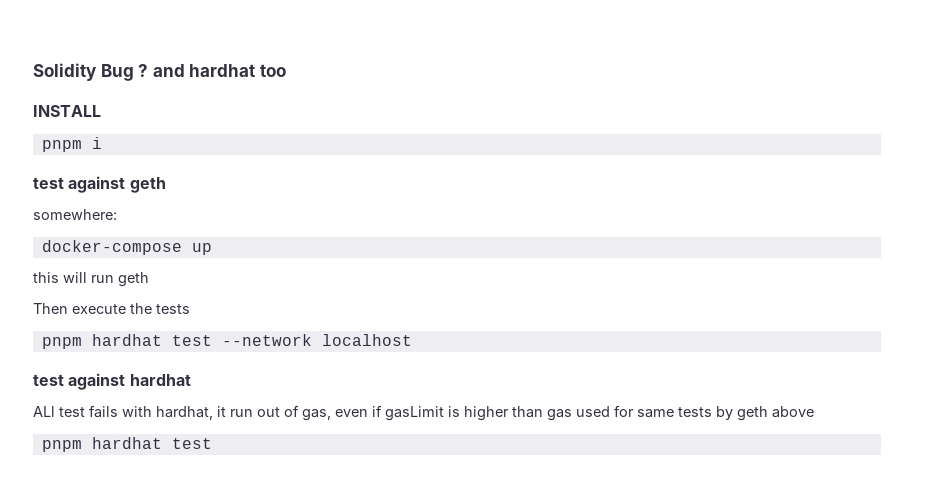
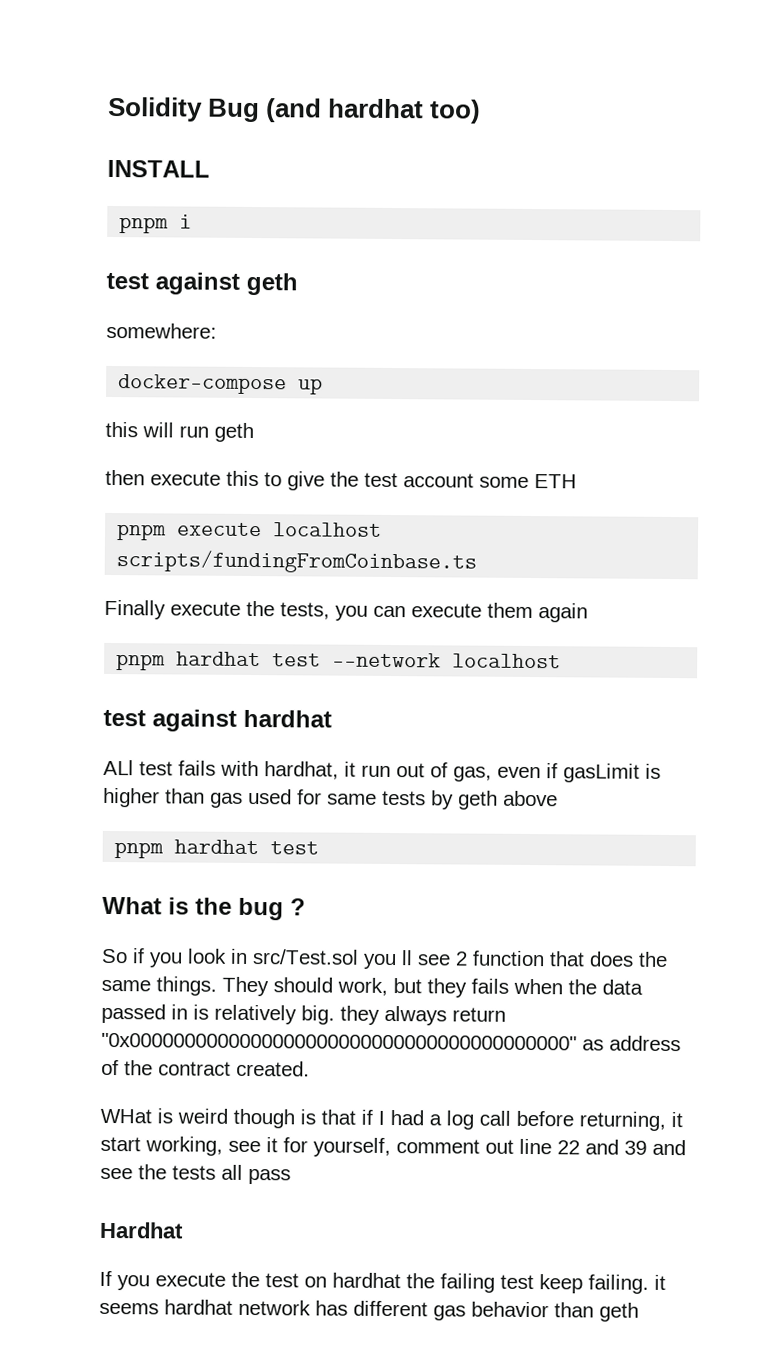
- Solidity Bug ? and hardhat too
+ Solidity Bug (and hardhat too)
- Then execute the tests
+ then execute this to give the test account some ETH
+ pnpm execute localhost scripts/fundingFromCoinbase.ts
+ Finally execute the tests, you can execute them again
+ What is the bug ?
+ So if you look in src/Test.sol you ll see 2 function that does the same things. They should work, but they fails when the data passed in is relatively big. they always return "0x0000000000000000000000000000000000000000" as address of the contract created.
+ WHat is weird though is that if I had a log call before returning, it start working, see it for yourself, comment out line 22 and 39 and see the tests all pass
+ Hardhat
+ If you execute the test on hardhat the failing test keep failing. it seems hardhat network has different gas behavior than geth

